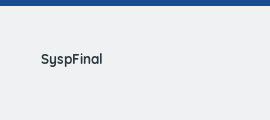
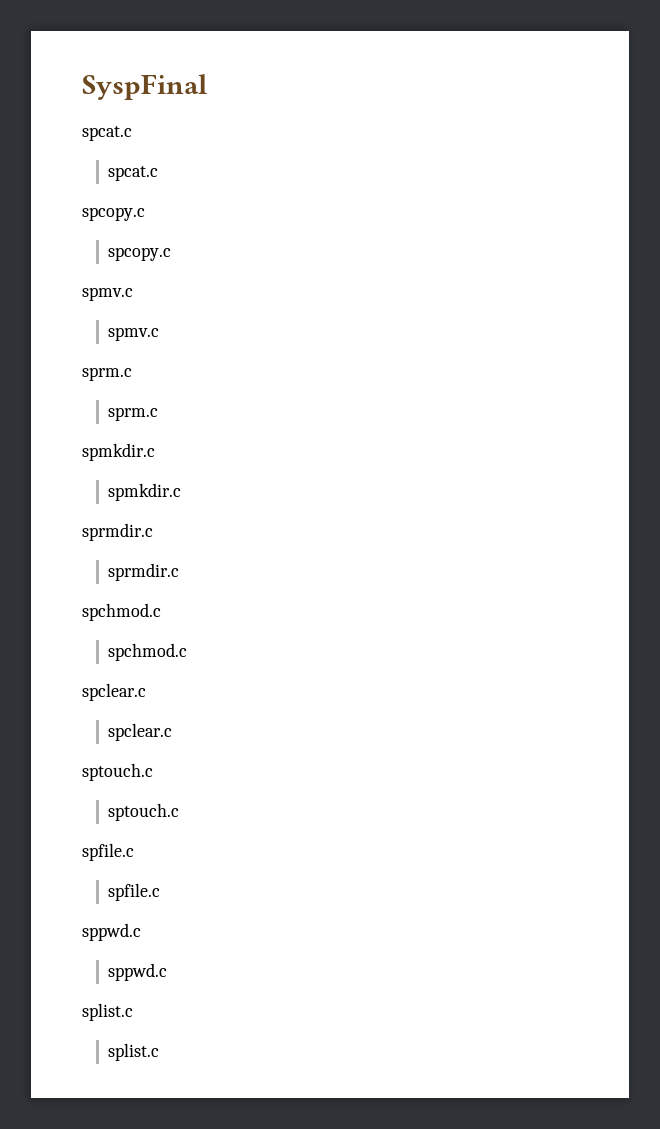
  SyspFinal
+ spcat.c
+ spcat.c
+ spcopy.c
+ spcopy.c
+ spmv.c
+ spmv.c
+ sprm.c
+ sprm.c
+ spmkdir.c
+ spmkdir.c
+ sprmdir.c
+ sprmdir.c
+ spchmod.c
+ spchmod.c
+ spclear.c
+ spclear.c
+ sptouch.c
+ sptouch.c
+ spfile.c
+ spfile.c
+ sppwd.c
+ sppwd.c
+ splist.c
+ splist.c

